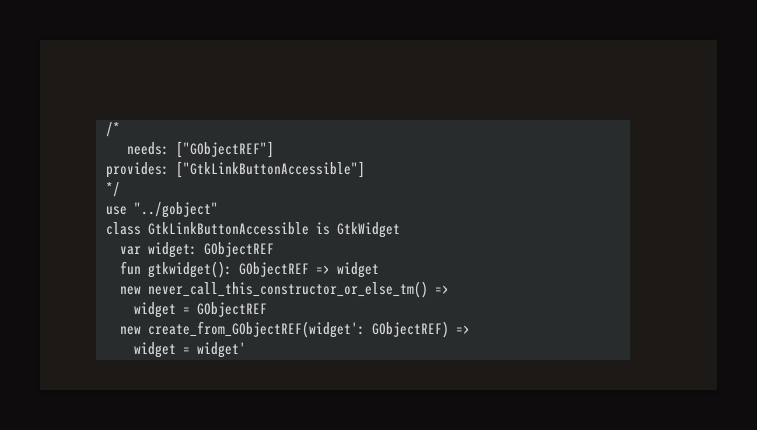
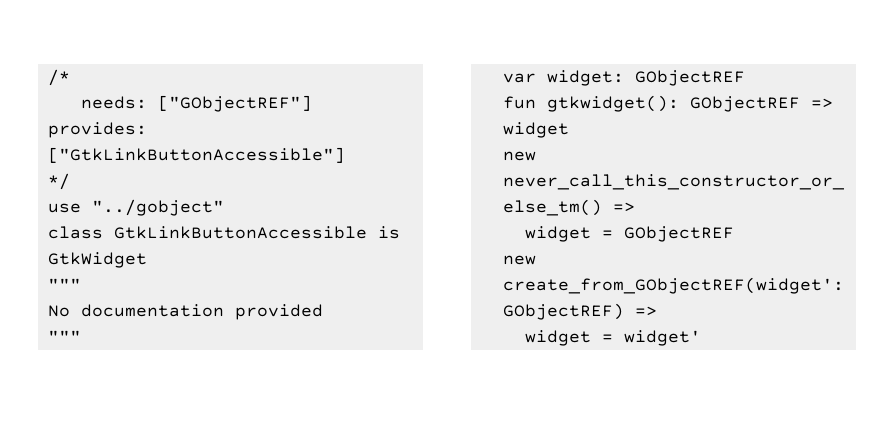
  class GtkLinkButtonAccessible is GtkWidget
+ """
+ No documentation provided
+ """

